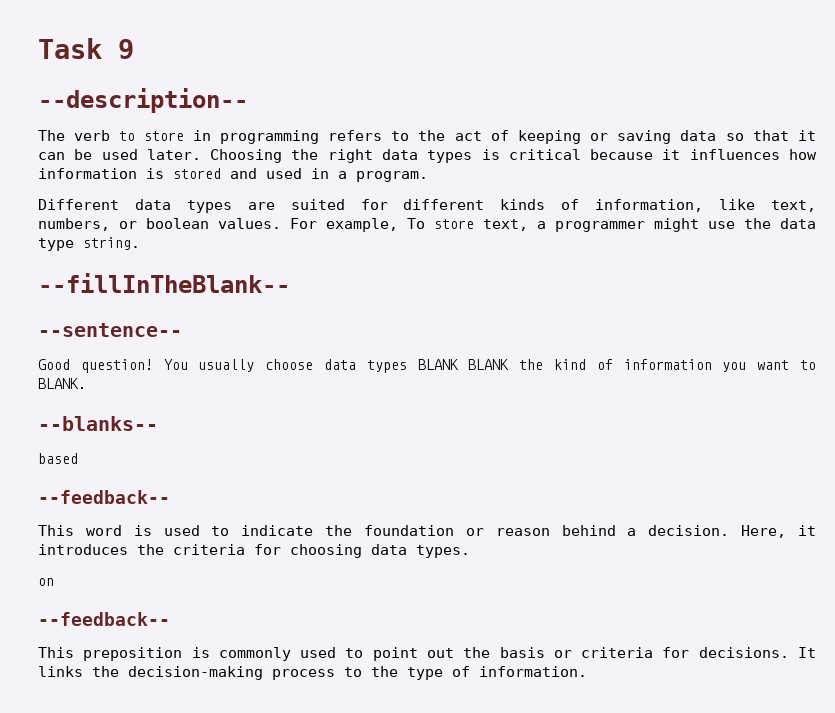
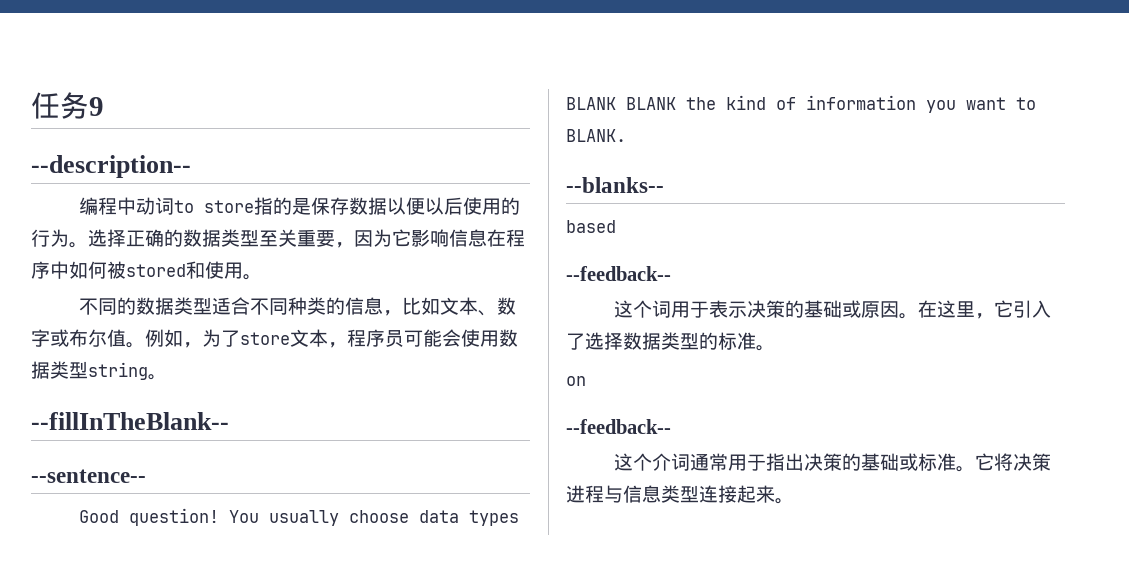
- Task 9
+ 任务9
- The verb to store in programming refers to the act of keeping or saving data so that it can be used later. Choosing the right data types is critical because it influences how information is stored and used in a program.
- Different data types are suited for different kinds of information, like text, numbers, or boolean values. For example, To store text, a programmer might use the data type string.
+ 编程中动词to store指的是保存数据以便以后使用的行为。选择正确的数据类型至关重要，因为它影响信息在程序中如何被stored和使用。
+ 不同的数据类型适合不同种类的信息，比如文本、数字或布尔值。例如，为了store文本，程序员可能会使用数据类型string。
- This word is used to indicate the foundation or reason behind a decision. Here, it introduces the criteria for choosing data types.
+ 这个词用于表示决策的基础或原因。在这里，它引入了选择数据类型的标准。
  on
  --feedback--
- This preposition is commonly used to point out the basis or criteria for decisions. It links the decision-making process to the type of information.
+ 这个介词通常用于指出决策的基础或标准。它将决策进程与信息类型连接起来。

